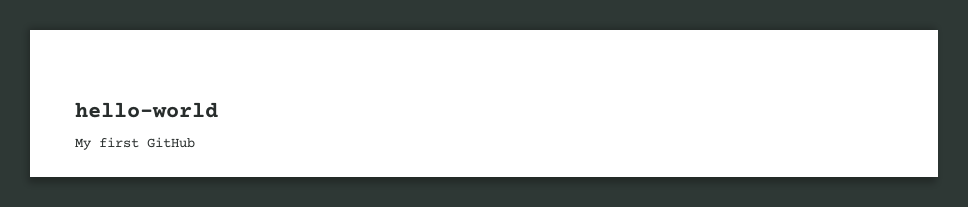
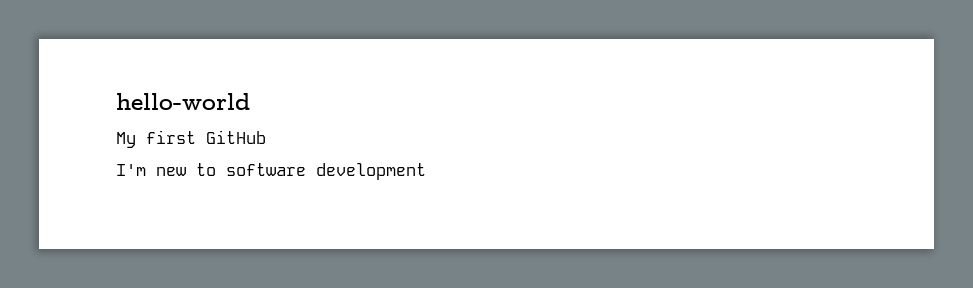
+ I'm new to software development

